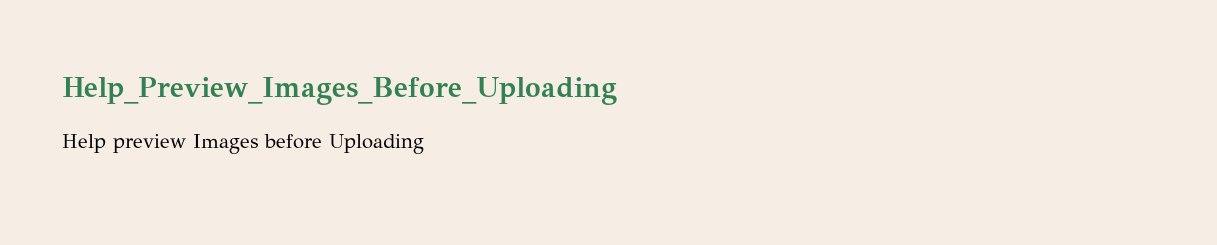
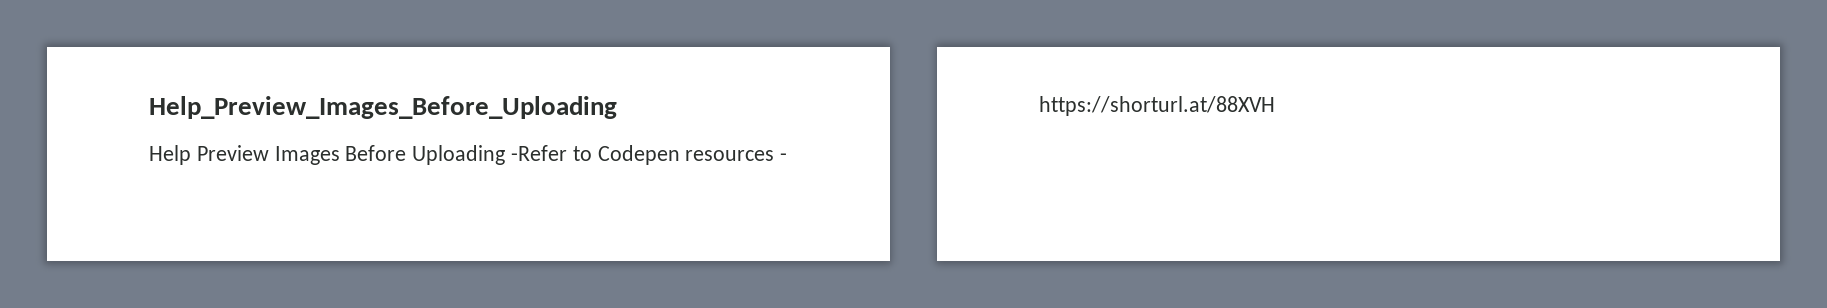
- Help preview Images before Uploading
+ Help Preview Images Before Uploading -Refer to Codepen resources - https://shorturl.at/88XVH

